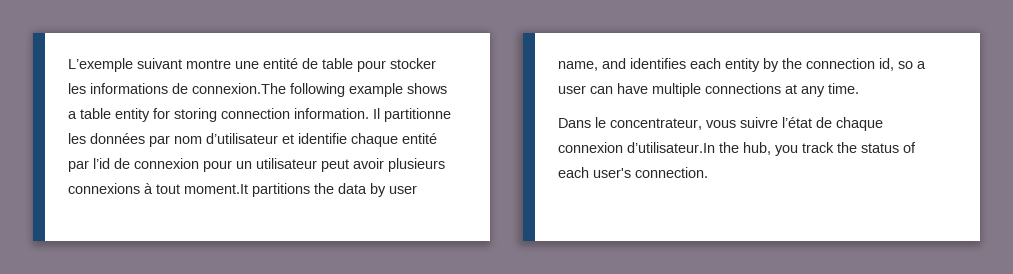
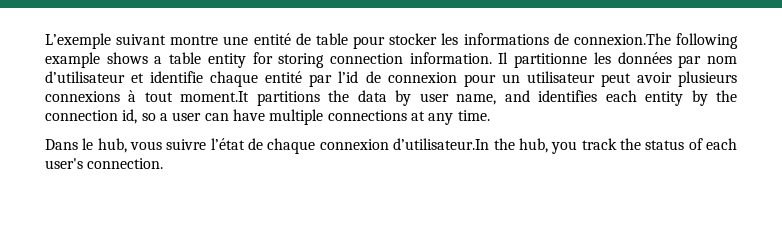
- Dans le concentrateur, vous suivre l’état de chaque connexion d’utilisateur.In the hub, you track the status of each user's connection.
+ Dans le hub, vous suivre l’état de chaque connexion d’utilisateur.In the hub, you track the status of each user's connection.

